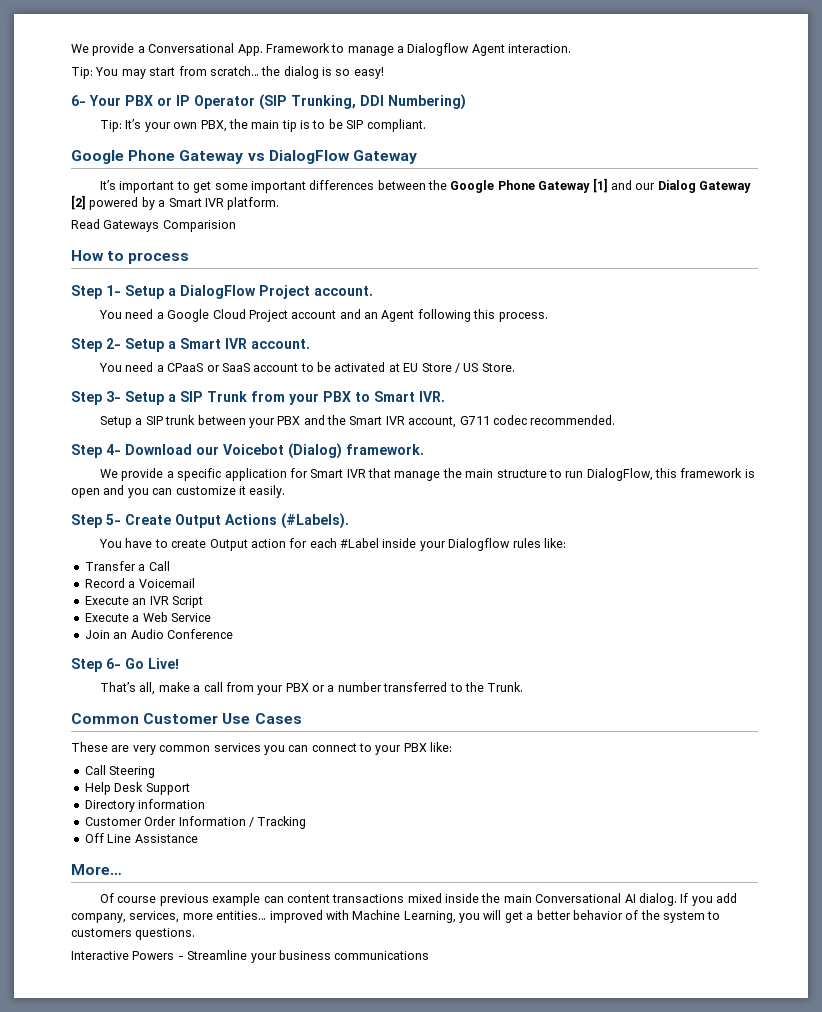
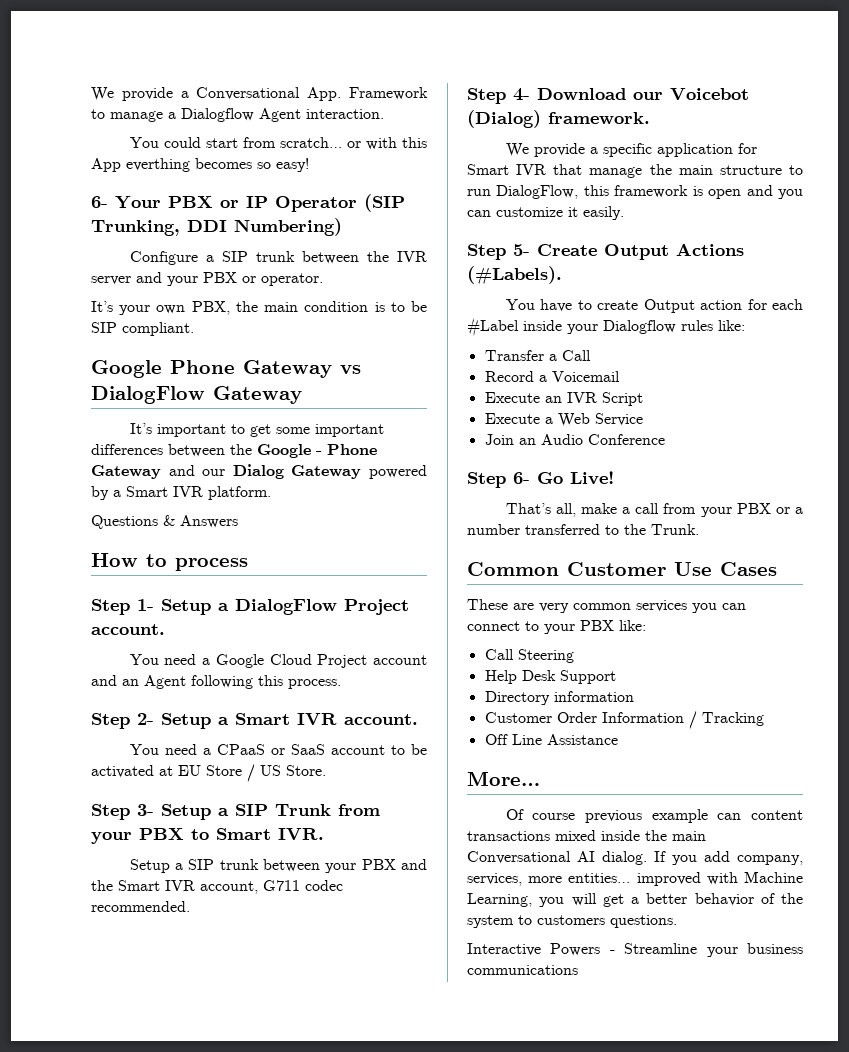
- Tip: You may start from scratch… the dialog is so easy!
+ You could start from scratch… or with this App everthing becomes so easy!
- Tip: It’s your own PBX, the main tip is to be SIP compliant.
+ Configure a SIP trunk between the IVR server and your PBX or operator.
+ It’s your own PBX, the main condition is to be SIP compliant.
- It’s important to get some important differences between the Google Phone Gateway [1] and our Dialog Gateway [2] powered by a Smart IVR platform.
+ It’s important to get some important differences between the Google - Phone Gateway and our Dialog Gateway powered by a Smart IVR platform.
- Read Gateways Comparision
+ Questions & Answers

